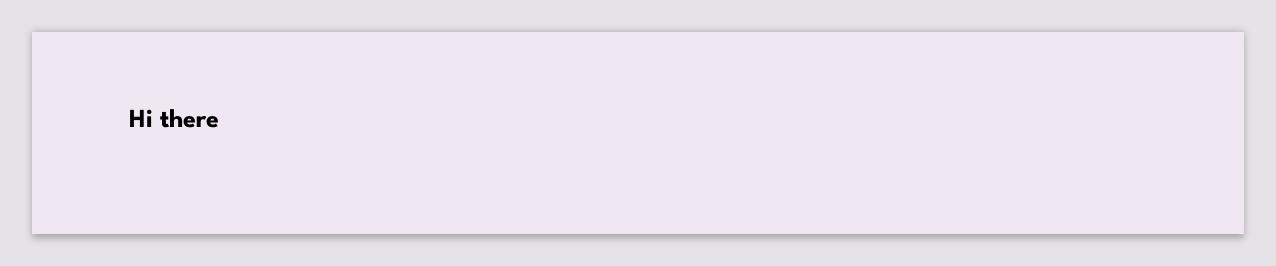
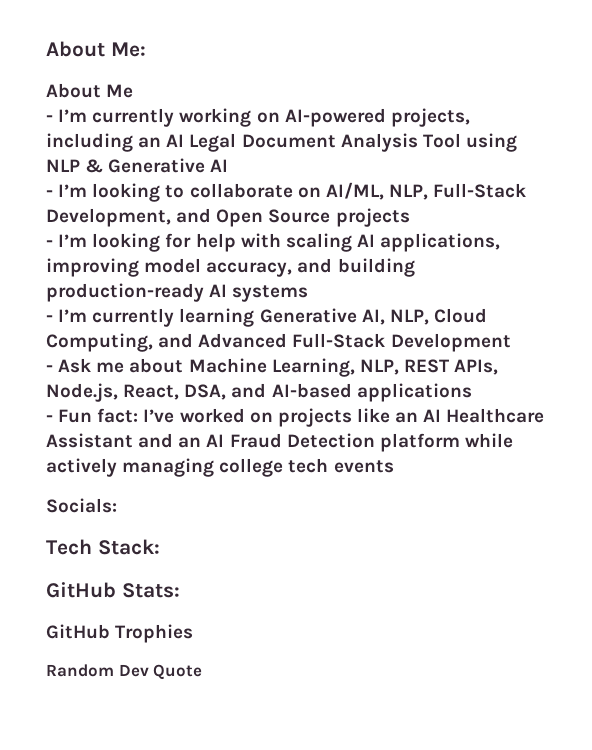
- Hi there
+ About Me:
+ About Me
+ - I’m currently working on AI-powered projects, including an AI Legal Document Analysis Tool using NLP & Generative AI
+ - I’m looking to collaborate on AI/ML, NLP, Full-Stack Development, and Open Source projects
+ - I’m looking for help with scaling AI applications, improving model accuracy, and building production-ready AI systems
+ - I’m currently learning Generative AI, NLP, Cloud Computing, and Advanced Full-Stack Development
+ - Ask me about Machine Learning, NLP, REST APIs, Node.js, React, DSA, and AI-based applications
+ - Fun fact: I’ve worked on projects like an AI Healthcare Assistant and an AI Fraud Detection platform while actively managing college tech events
+ Socials:
+ Tech Stack:
+ GitHub Stats:
+ GitHub Trophies
+ Random Dev Quote

